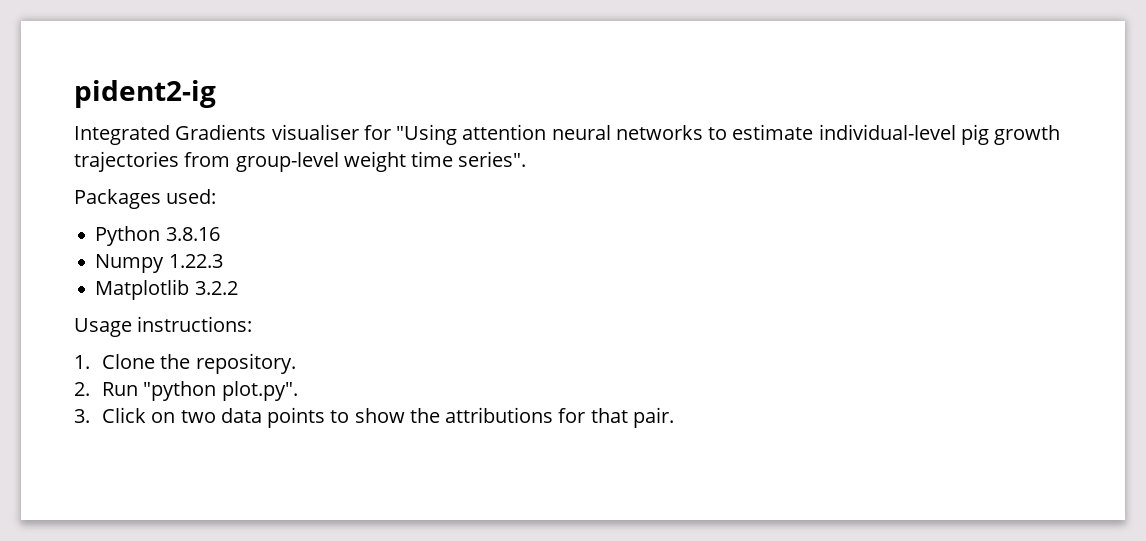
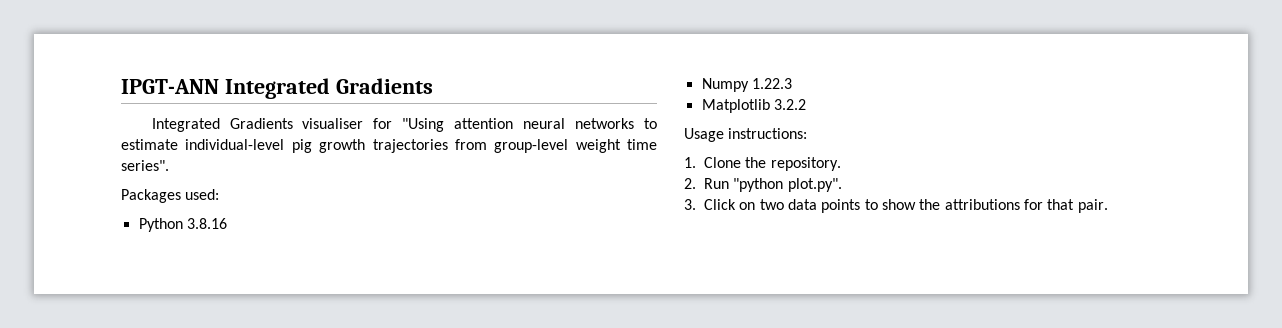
- pident2-ig
+ IPGT-ANN Integrated Gradients

